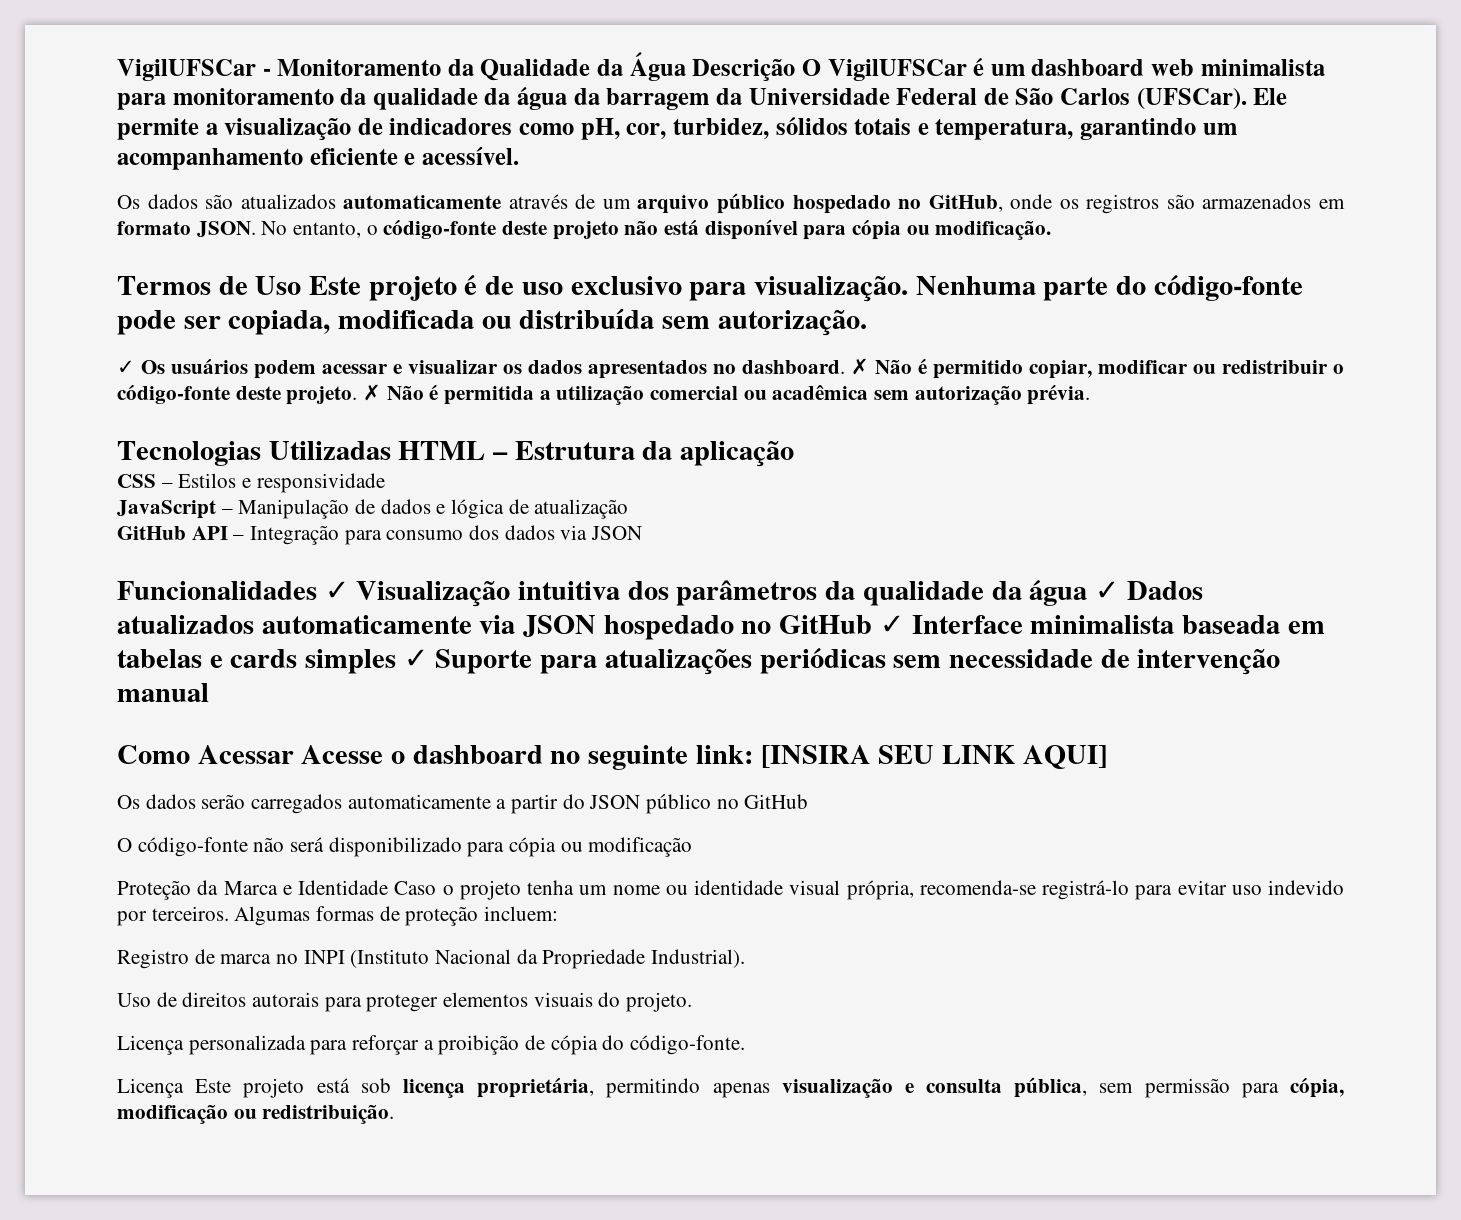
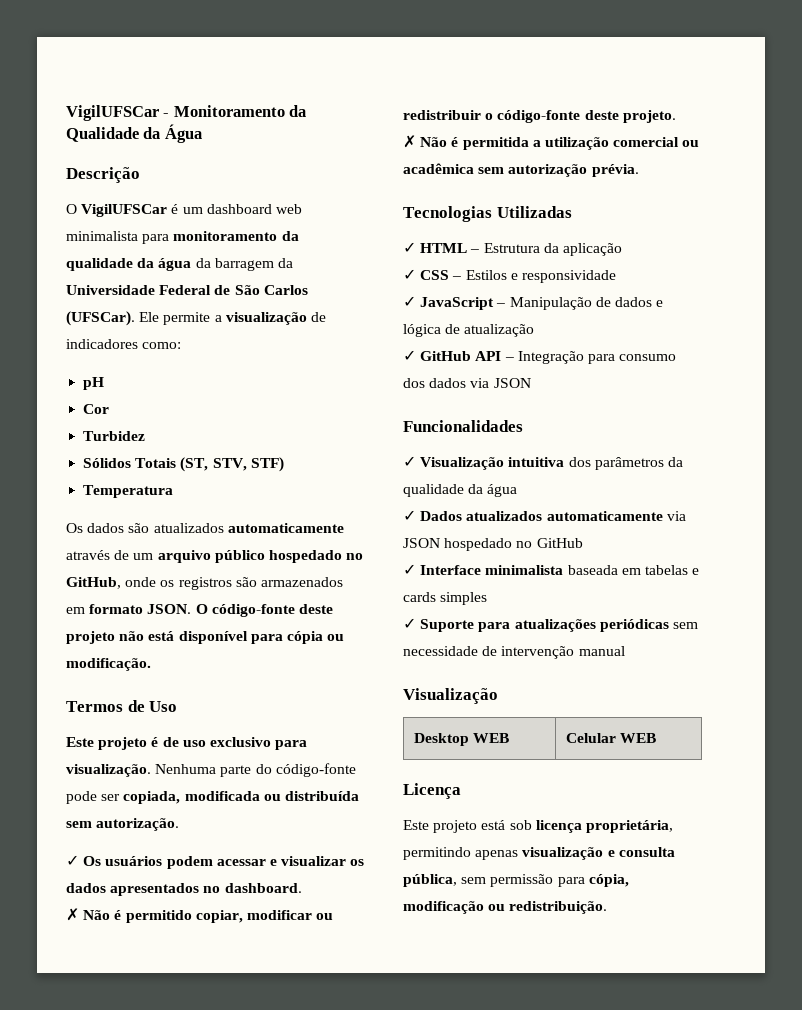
- VigilUFSCar - Monitoramento da Qualidade da Água Descrição O VigilUFSCar é um dashboard web minimalista para monitoramento da qualidade da água da barragem da Universidade Federal de São Carlos (UFSCar).
+ VigilUFSCar - Monitoramento da Qualidade da Água
+ Descrição
+ O VigilUFSCar é um dashboard web minimalista para monitoramento da qualidade da água da barragem da Universidade Federal de São Carlos (UFSCar).
- Ele permite a visualização de indicadores como pH, cor, turbidez, sólidos totais e temperatura, garantindo um acompanhamento eficiente e acessível.
+ Ele permite a visualização de indicadores como:
+ pH
+ Cor
+ Turbidez
+ Sólidos Totais (ST, STV, STF)
+ Temperatura
- No entanto, o código-fonte deste projeto não está disponível para cópia ou modificação.
+ O código-fonte deste projeto não está disponível para cópia ou modificação.
- Termos de Uso Este projeto é de uso exclusivo para visualização.
+ Termos de Uso
+ Este projeto é de uso exclusivo para visualização.
- ✓ Os usuários podem acessar e visualizar os dados apresentados no dashboard. ✗ Não é permitido copiar, modificar ou redistribuir o código-fonte deste projeto. ✗ Não é permitida a utilização comercial ou acadêmica sem autorização prévia.
+ ✓ Os usuários podem acessar e visualizar os dados apresentados no dashboard.
+ ✗ Não é permitido copiar, modificar ou redistribuir o código-fonte deste projeto.
+ ✗ Não é permitida a utilização comercial ou acadêmica sem autorização prévia.
- Tecnologias Utilizadas HTML – Estrutura da aplicação
+ Tecnologias Utilizadas
+ ✓ HTML – Estrutura da aplicação
- CSS – Estilos e responsividade
+ ✓ CSS – Estilos e responsividade
- JavaScript – Manipulação de dados e lógica de atualização
+ ✓ JavaScript – Manipulação de dados e lógica de atualização
- GitHub API – Integração para consumo dos dados via JSON
+ ✓ GitHub API – Integração para consumo dos dados via JSON
- Funcionalidades ✓ Visualização intuitiva dos parâmetros da qualidade da água ✓ Dados atualizados automaticamente via JSON hospedado no GitHub ✓ Interface minimalista baseada em tabelas e cards simples ✓ Suporte para atualizações periódicas sem necessidade de intervenção manual
- Como Acessar Acesse o dashboard no seguinte link: [INSIRA SEU LINK AQUI]
- Os dados serão carregados automaticamente a partir do JSON público no GitHub
- O código-fonte não será disponibilizado para cópia ou modificação
- Proteção da Marca e Identidade Caso o projeto tenha um nome ou identidade visual própria, recomenda-se registrá-lo para evitar uso indevido por terceiros. Algumas formas de proteção incluem:
- Registro de marca no INPI (Instituto Nacional da Propriedade Industrial).
- Uso de direitos autorais para proteger elementos visuais do projeto.
- Licença personalizada para reforçar a proibição de cópia do código-fonte.
- Licença Este projeto está sob licença proprietária, permitindo apenas visualização e consulta pública, sem permissão para cópia, modificação ou redistribuição.
+ Funcionalidades
+ ✓ Visualização intuitiva dos parâmetros da qualidade da água
+ ✓ Dados atualizados automaticamente via JSON hospedado no GitHub
+ ✓ Interface minimalista baseada em tabelas e cards simples
+ ✓ Suporte para atualizações periódicas sem necessidade de intervenção manual
+ Visualização
+ Desktop WEB | Celular WEB
+ Licença
+ Este projeto está sob licença proprietária, permitindo apenas visualização e consulta pública, sem permissão para cópia, modificação ou redistribuição.

